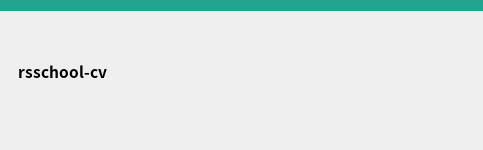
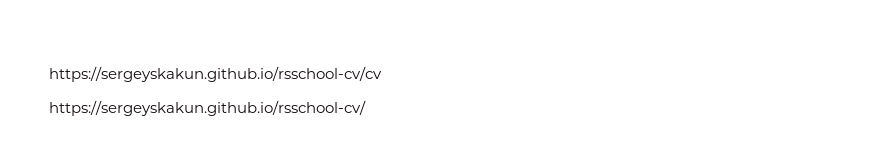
- rsschool-cv
+ https://sergeyskakun.github.io/rsschool-cv/cv
+ https://sergeyskakun.github.io/rsschool-cv/

